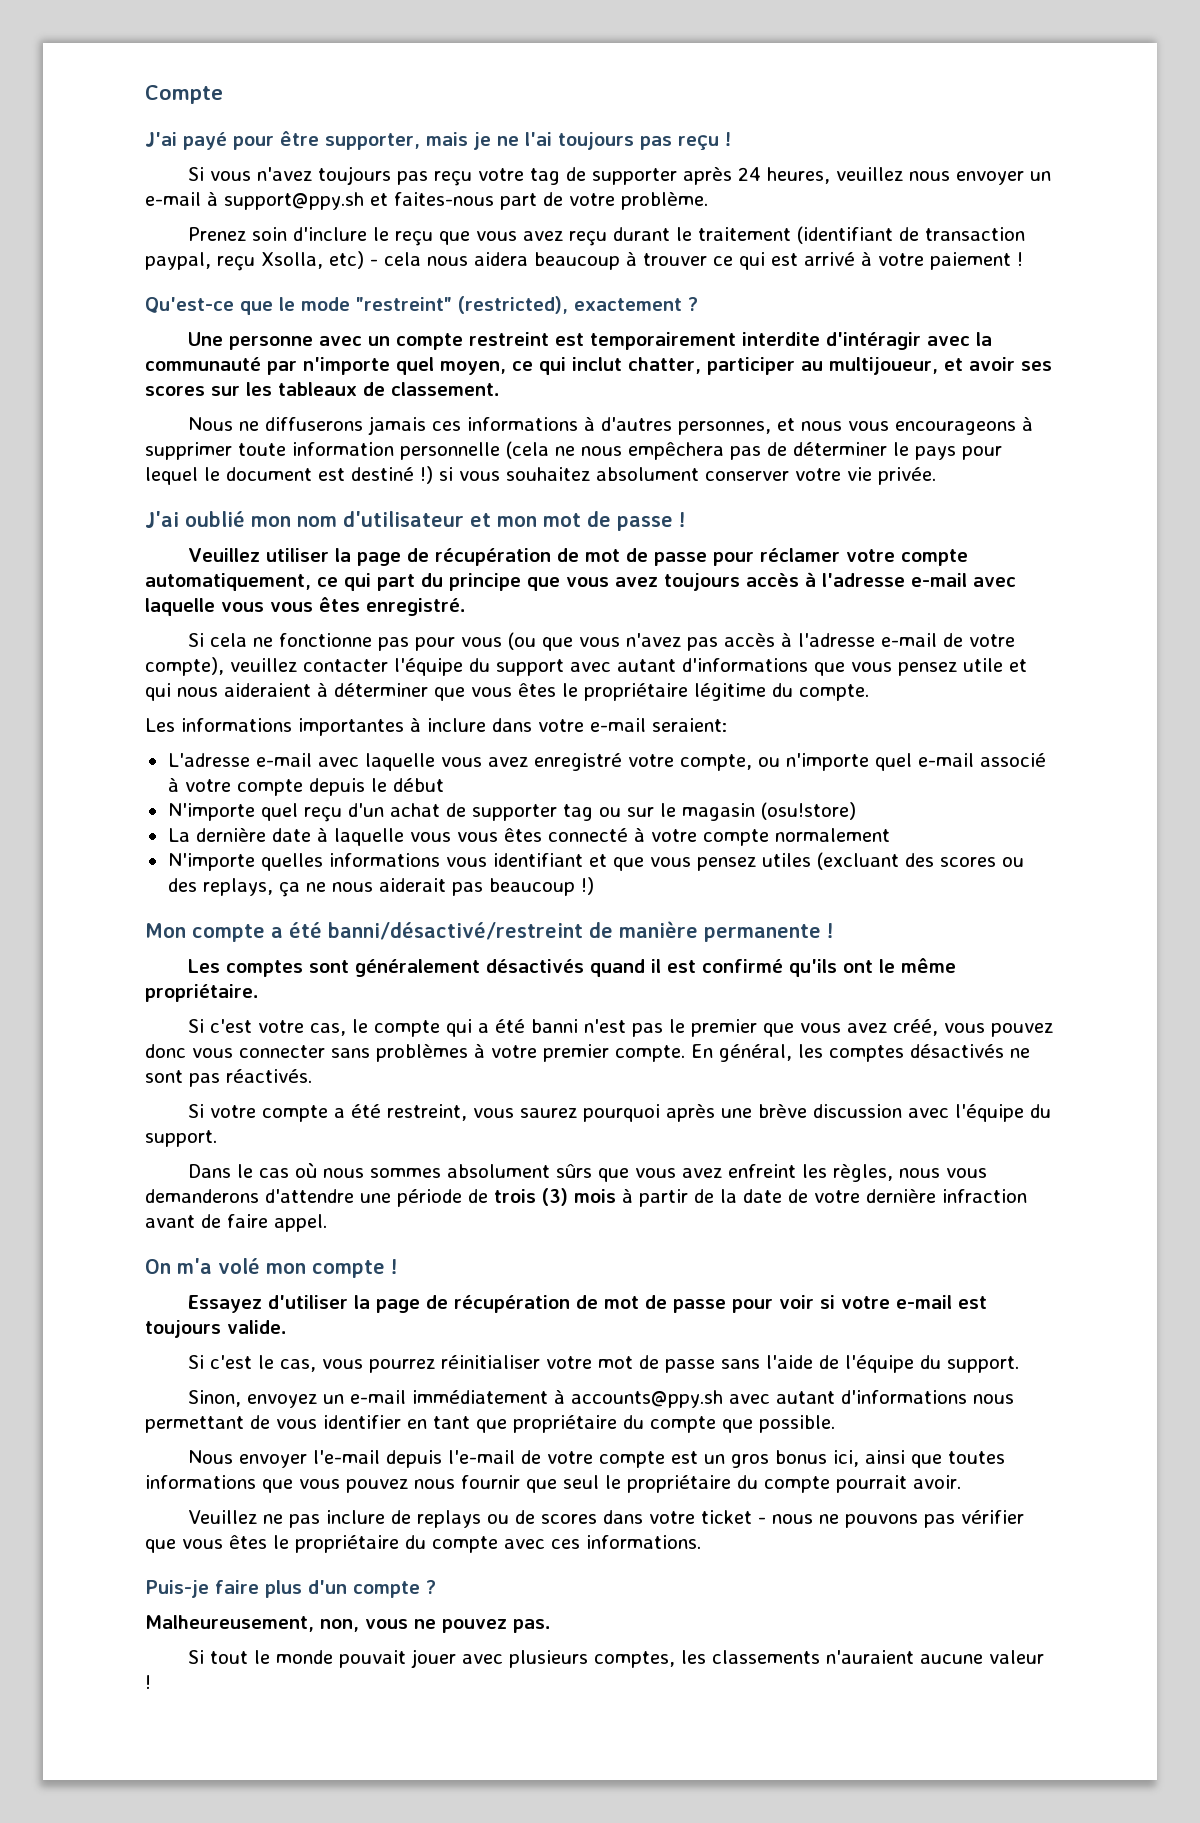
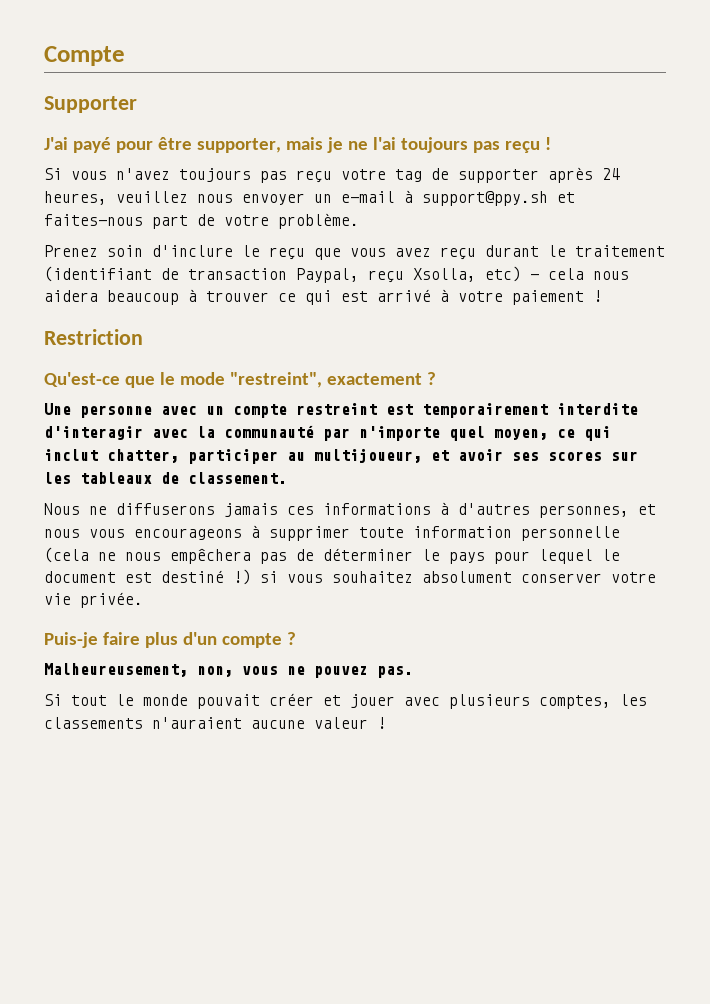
+ Supporter
- Prenez soin d'inclure le reçu que vous avez reçu durant le traitement (identifiant de transaction paypal, reçu Xsolla, etc) - cela nous aidera beaucoup à trouver ce qui est arrivé à votre paiement !
+ Prenez soin d'inclure le reçu que vous avez reçu durant le traitement (identifiant de transaction Paypal, reçu Xsolla, etc) - cela nous aidera beaucoup à trouver ce qui est arrivé à votre paiement !
+ Restriction
- Qu'est-ce que le mode "restreint" (restricted), exactement ?
+ Qu'est-ce que le mode "restreint", exactement ?
- Une personne avec un compte restreint est temporairement interdite d'intéragir avec la communauté par n'importe quel moyen, ce qui inclut chatter, participer au multijoueur, et avoir ses scores sur les tableaux de classement.
+ Une personne avec un compte restreint est temporairement interdite d'interagir avec la communauté par n'importe quel moyen, ce qui inclut chatter, participer au multijoueur, et avoir ses scores sur les tableaux de classement.
- J'ai oublié mon nom d'utilisateur et mon mot de passe !
- Veuillez utiliser la page de récupération de mot de passe pour réclamer votre compte automatiquement, ce qui part du principe que vous avez toujours accès à l'adresse e-mail avec laquelle vous vous êtes enregistré.
- Si cela ne fonctionne pas pour vous (ou que vous n'avez pas accès à l'adresse e-mail de votre compte), veuillez contacter l'équipe du support avec autant d'informations que vous pensez utile et qui nous aideraient à déterminer que vous êtes le propriétaire légitime du compte.
- Les informations importantes à inclure dans votre e-mail seraient:
- L'adresse e-mail avec laquelle vous avez enregistré votre compte, ou n'importe quel e-mail associé à votre compte depuis le début
- N'importe quel reçu d'un achat de supporter tag ou sur le magasin (osu!store)
- La dernière date à laquelle vous vous êtes connecté à votre compte normalement
- N'importe quelles informations vous identifiant et que vous pensez utiles (excluant des scores ou des replays, ça ne nous aiderait pas beaucoup !)
- Mon compte a été banni/désactivé/restreint de manière permanente !
- Les comptes sont généralement désactivés quand il est confirmé qu'ils ont le même propriétaire.
- Si c'est votre cas, le compte qui a été banni n'est pas le premier que vous avez créé, vous pouvez donc vous connecter sans problèmes à votre premier compte. En général, les comptes désactivés ne sont pas réactivés.
- Si votre compte a été restreint, vous saurez pourquoi après une brève discussion avec l'équipe du support.
- Dans le cas où nous sommes absolument sûrs que vous avez enfreint les règles, nous vous demanderons d'attendre une période de trois (3) mois à partir de la date de votre dernière infraction avant de faire appel.
- On m'a volé mon compte !
- Essayez d'utiliser la page de récupération de mot de passe pour voir si votre e-mail est toujours valide.
- Si c'est le cas, vous pourrez réinitialiser votre mot de passe sans l'aide de l'équipe du support.
- Sinon, envoyez un e-mail immédiatement à accounts@ppy.sh avec autant d'informations nous permettant de vous identifier en tant que propriétaire du compte que possible.
- Nous envoyer l'e-mail depuis l'e-mail de votre compte est un gros bonus ici, ainsi que toutes informations que vous pouvez nous fournir que seul le propriétaire du compte pourrait avoir.
- Veuillez ne pas inclure de replays ou de scores dans votre ticket - nous ne pouvons pas vérifier que vous êtes le propriétaire du compte avec ces informations.
- Si tout le monde pouvait jouer avec plusieurs comptes, les classements n'auraient aucune valeur !
+ Si tout le monde pouvait créer et jouer avec plusieurs comptes, les classements n'auraient aucune valeur !

